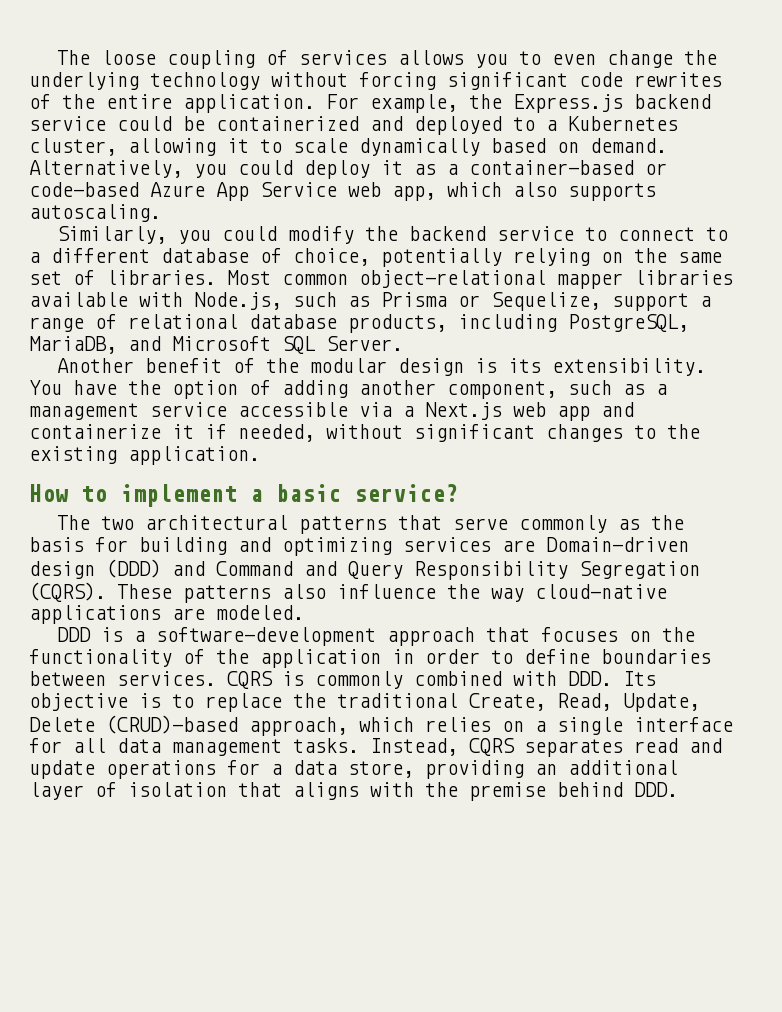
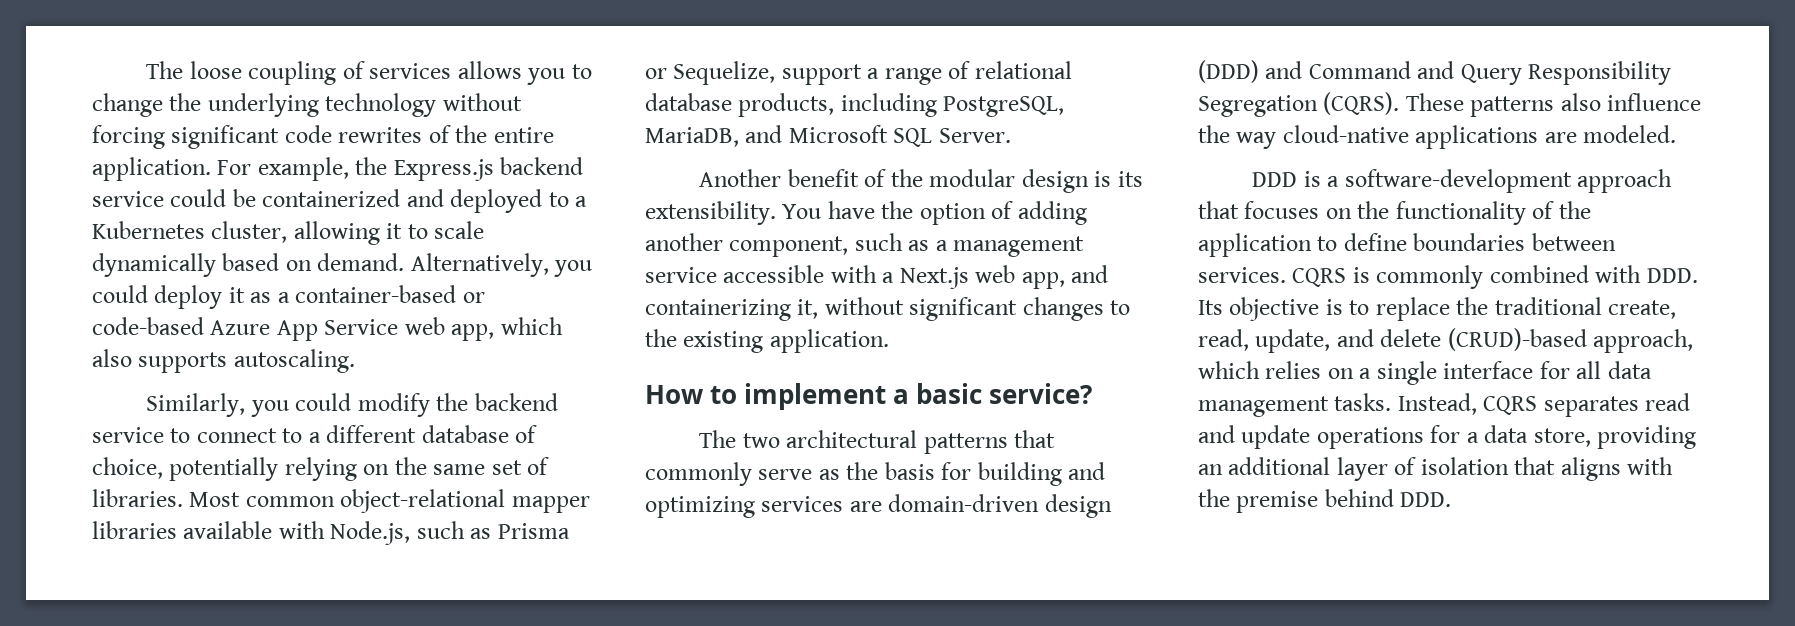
- The loose coupling of services allows you to even change the underlying technology without forcing significant code rewrites of the entire application.
+ The loose coupling of services allows you to change the underlying technology without forcing significant code rewrites of the entire application.
- You have the option of adding another component, such as a management service accessible via a Next.js web app and containerize it if needed, without significant changes to the existing application.
+ You have the option of adding another component, such as a management service accessible with a Next.js web app, and containerizing it, without significant changes to the existing application.
- The two architectural patterns that serve commonly as the basis for building and optimizing services are Domain-driven design (DDD) and Command and Query Responsibility Segregation (CQRS).
+ The two architectural patterns that commonly serve as the basis for building and optimizing services are domain-driven design (DDD) and Command and Query Responsibility Segregation (CQRS).
- DDD is a software-development approach that focuses on the functionality of the application in order to define boundaries between services.
+ DDD is a software-development approach that focuses on the functionality of the application to define boundaries between services.
- CQRS is commonly combined with DDD. Its objective is to replace the traditional Create, Read, Update, Delete (CRUD)-based approach, which relies on a single interface for all data management tasks.
+ CQRS is commonly combined with DDD. Its objective is to replace the traditional create, read, update, and delete (CRUD)-based approach, which relies on a single interface for all data management tasks.

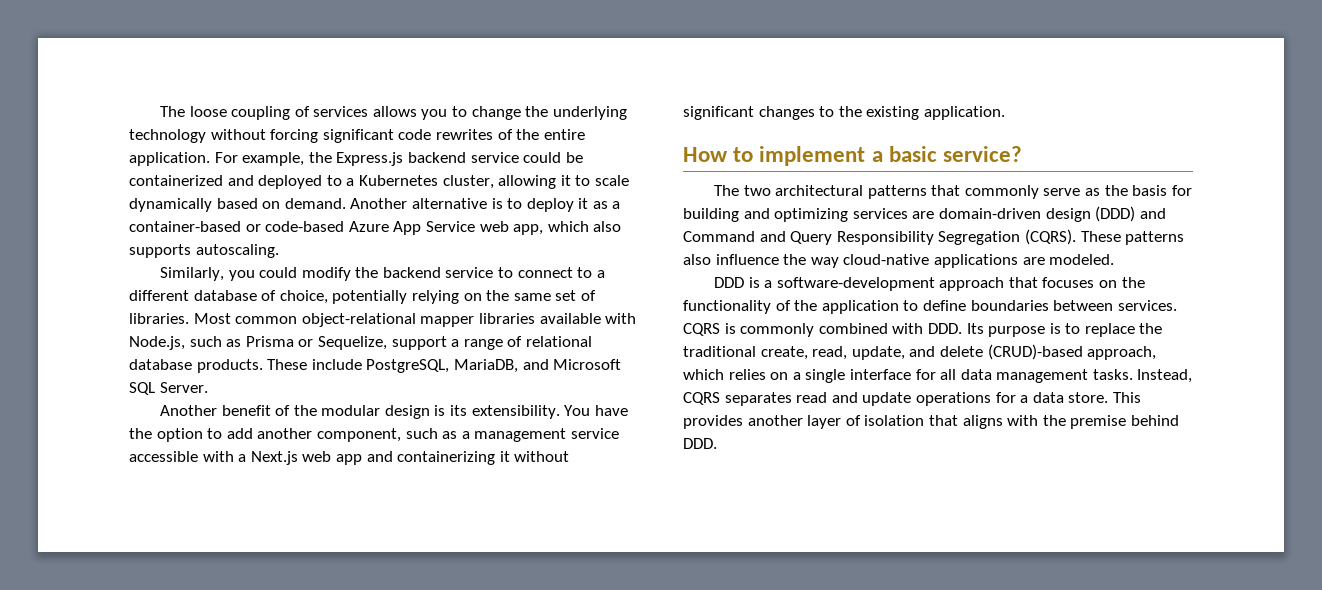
- Alternatively, you could deploy it as a container-based or code-based Azure App Service web app, which also supports autoscaling.
+ Another alternative is to deploy it as a container-based or code-based Azure App Service web app, which also supports autoscaling.
- Most common object-relational mapper libraries available with Node.js, such as Prisma or Sequelize, support a range of relational database products, including PostgreSQL, MariaDB, and Microsoft SQL Server.
+ Most common object-relational mapper libraries available with Node.js, such as Prisma or Sequelize, support a range of relational database products. These include PostgreSQL, MariaDB, and Microsoft SQL Server.
- You have the option of adding another component, such as a management service accessible with a Next.js web app, and containerizing it, without significant changes to the existing application.
+ You have the option to add another component, such as a management service accessible with a Next.js web app and containerizing it without significant changes to the existing application.
- CQRS is commonly combined with DDD. Its objective is to replace the traditional create, read, update, and delete (CRUD)-based approach, which relies on a single interface for all data management tasks.
+ CQRS is commonly combined with DDD. Its purpose is to replace the traditional create, read, update, and delete (CRUD)-based approach, which relies on a single interface for all data management tasks.
- Instead, CQRS separates read and update operations for a data store, providing an additional layer of isolation that aligns with the premise behind DDD.
+ Instead, CQRS separates read and update operations for a data store. This provides another layer of isolation that aligns with the premise behind DDD.

